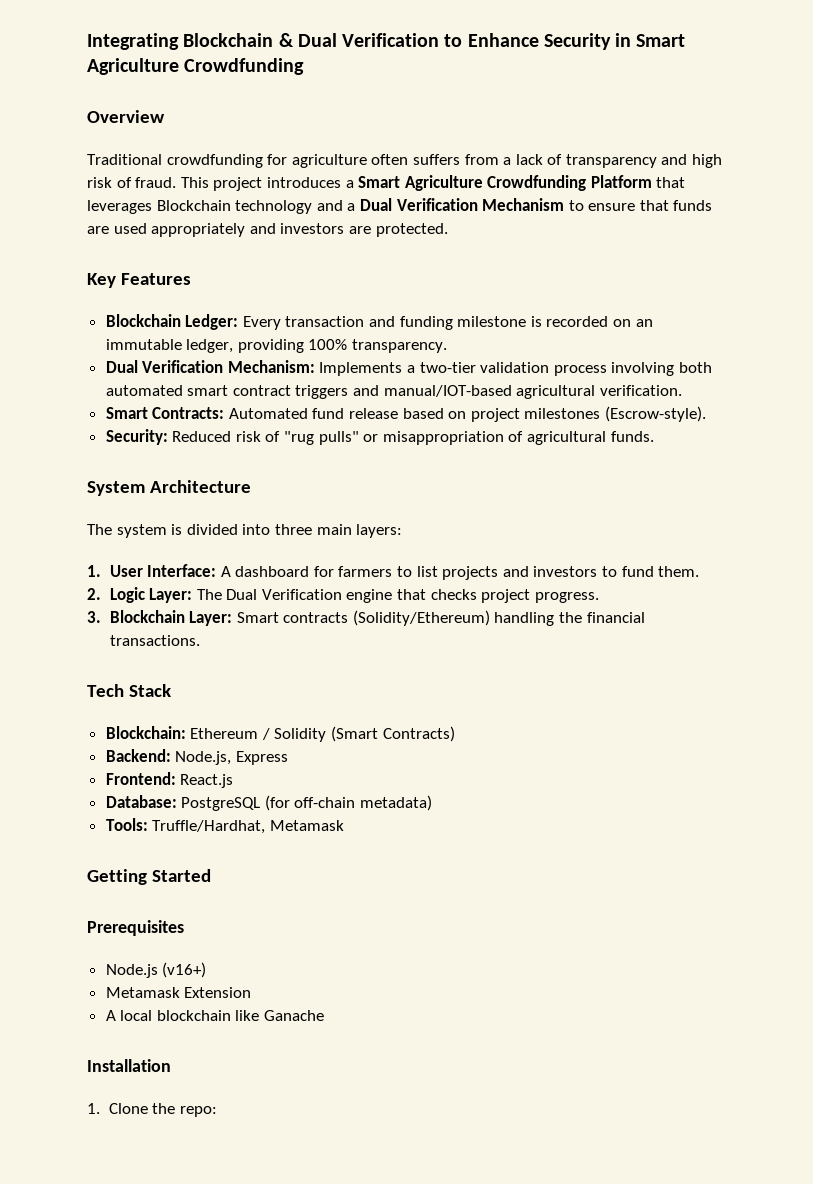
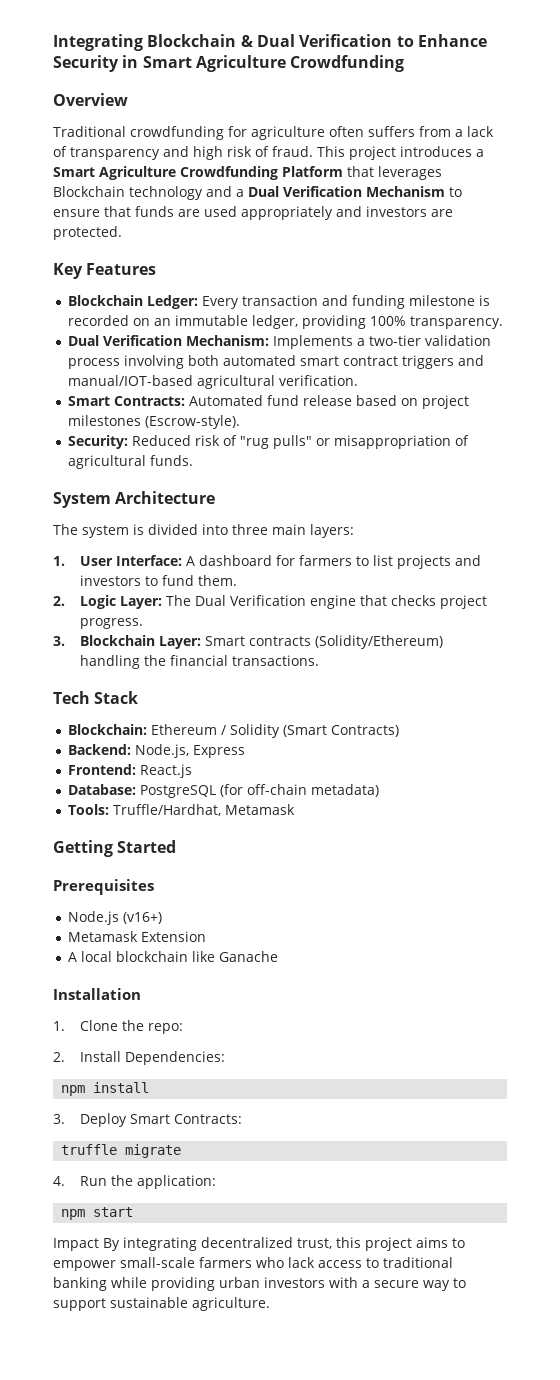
+ 2. Install Dependencies:
+ npm install
+ 3. Deploy Smart Contracts:
+ truffle migrate
+ 4. Run the application:
+ npm start
+ Impact By integrating decentralized trust, this project aims to empower small-scale farmers who lack access to traditional banking while providing urban investors with a secure way to support sustainable agriculture.

